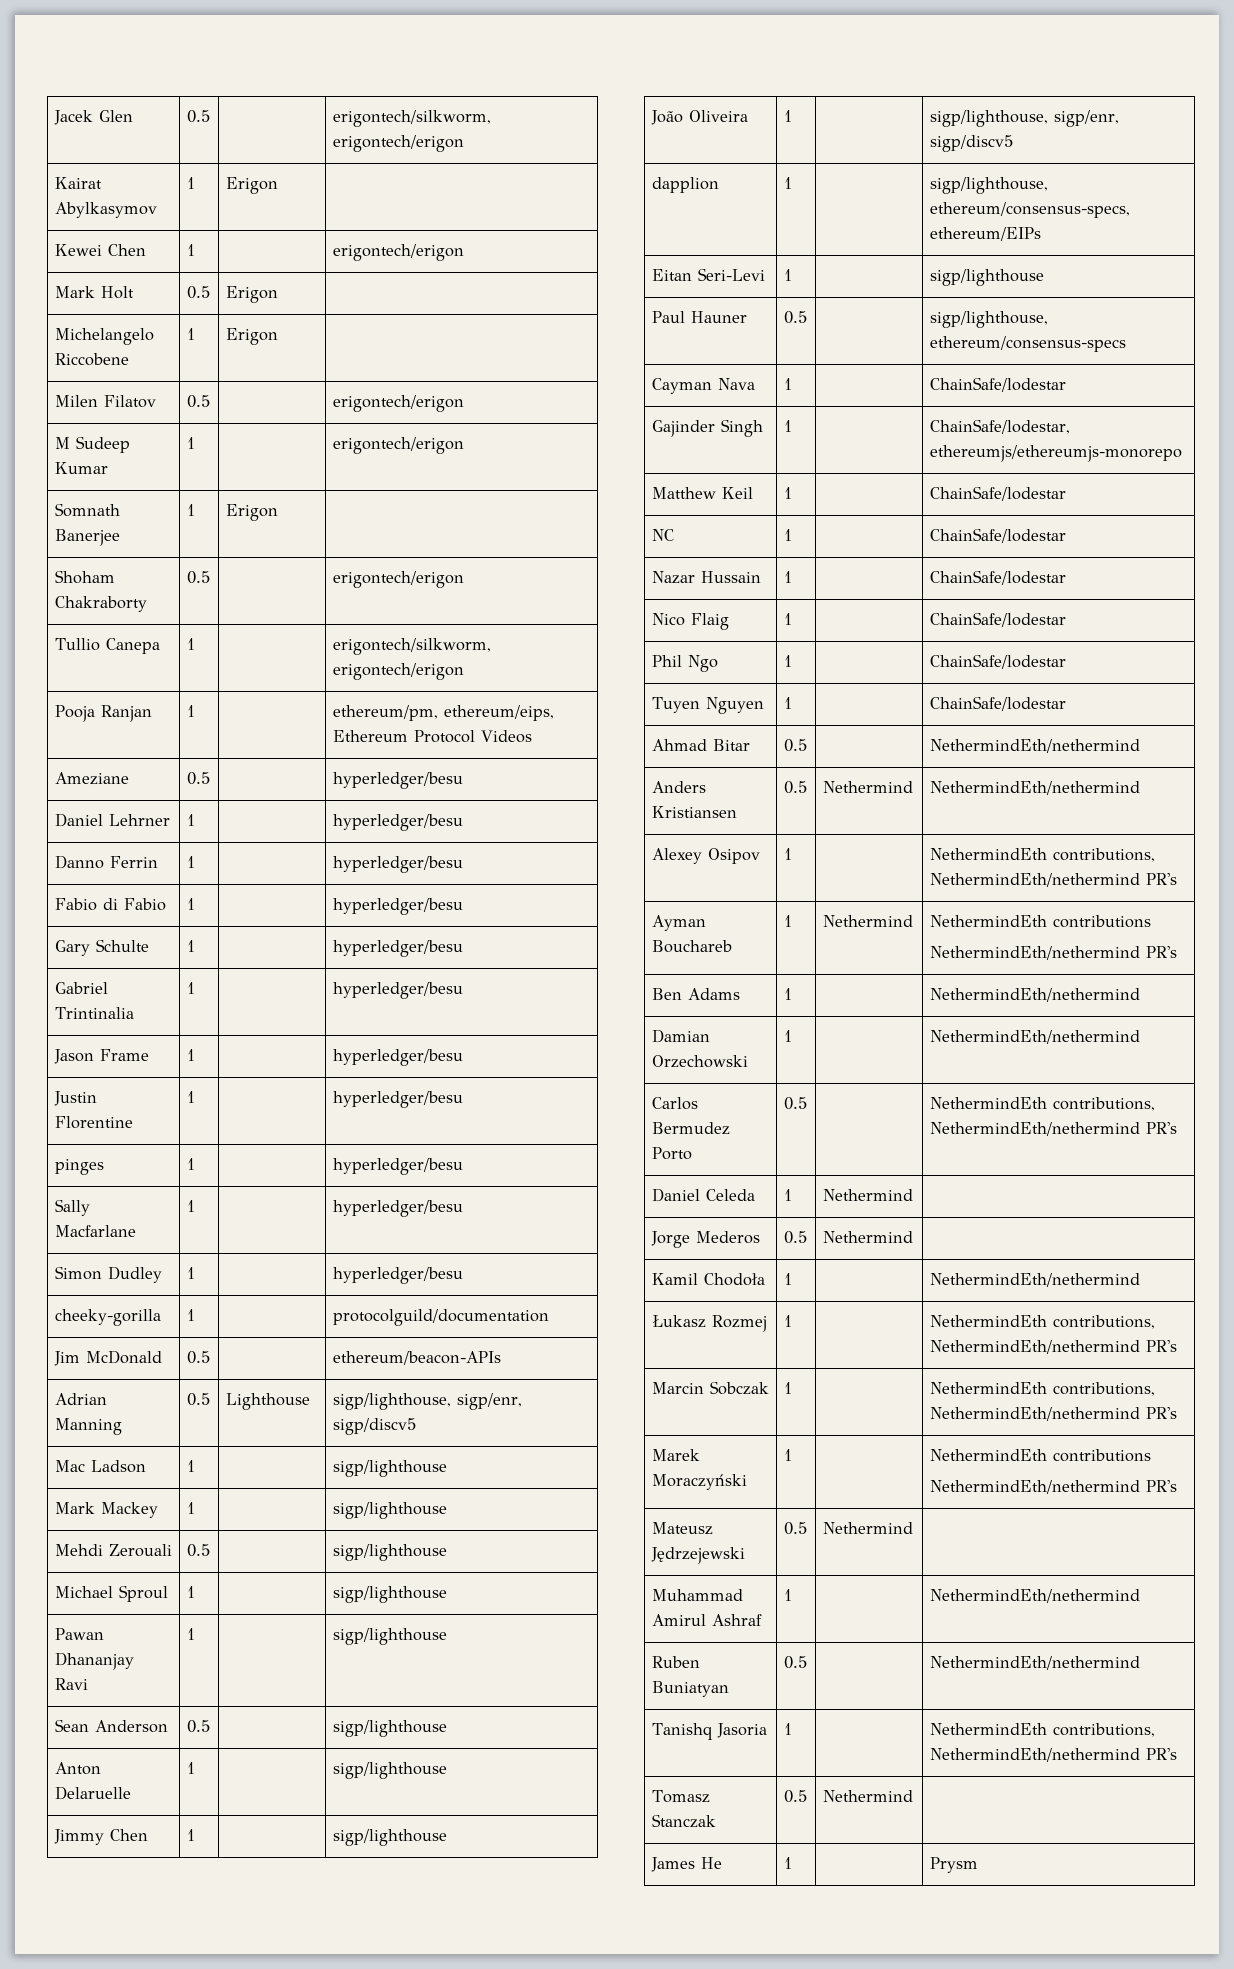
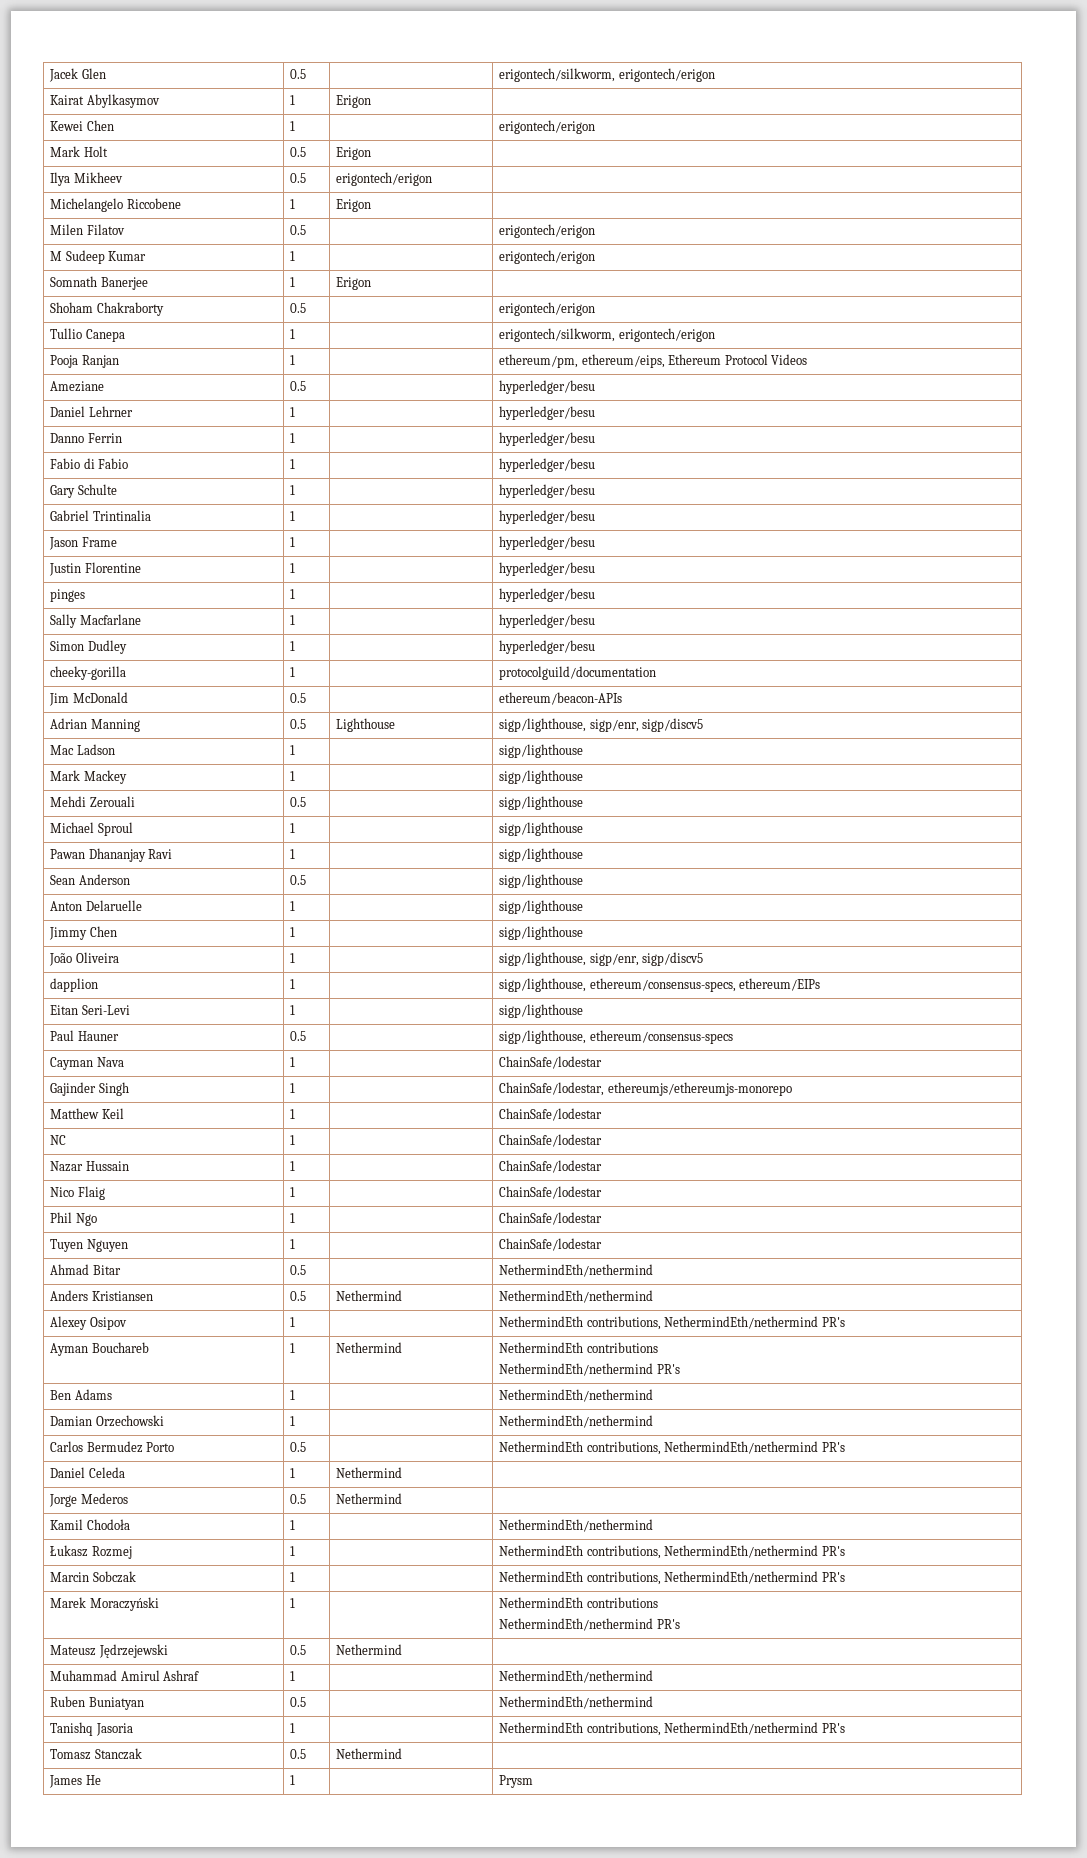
+ Ilya Mikheev | 0.5 | erigontech/erigon |

